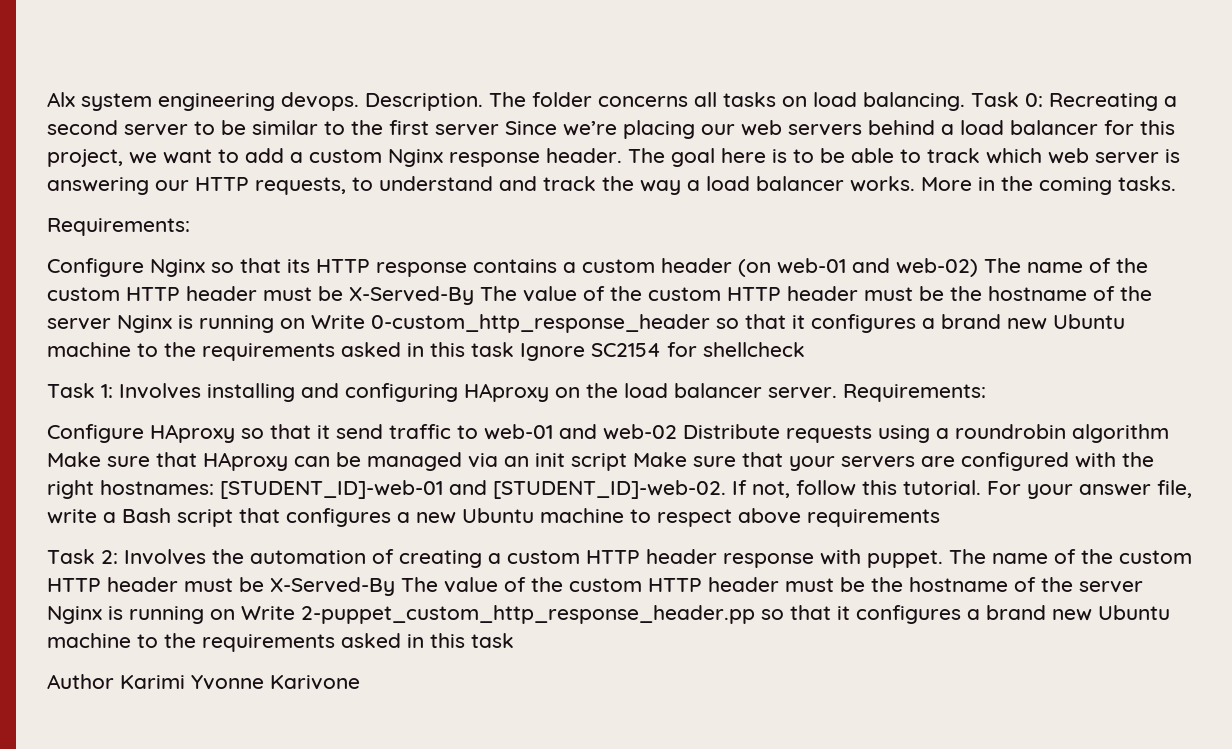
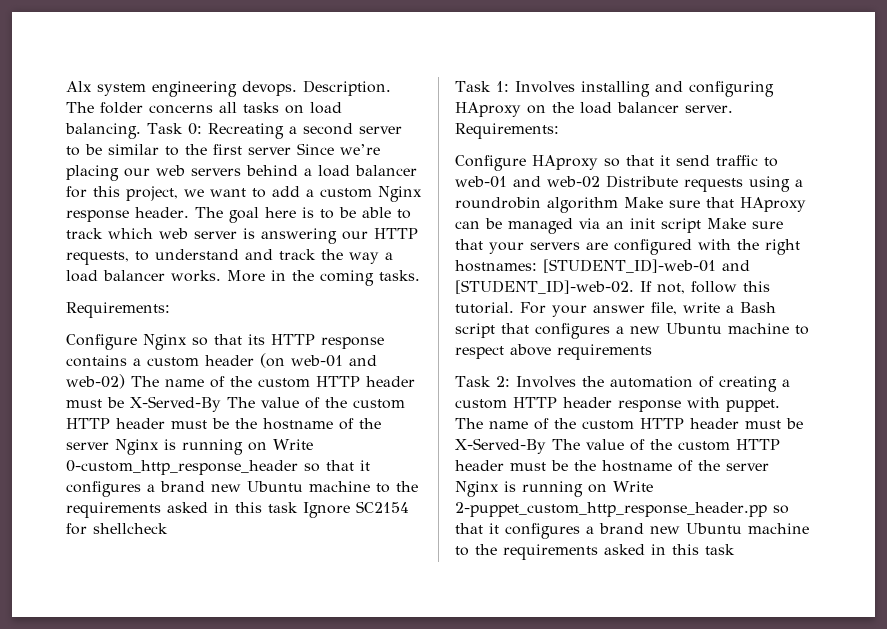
- Author Karimi Yvonne Karivone

